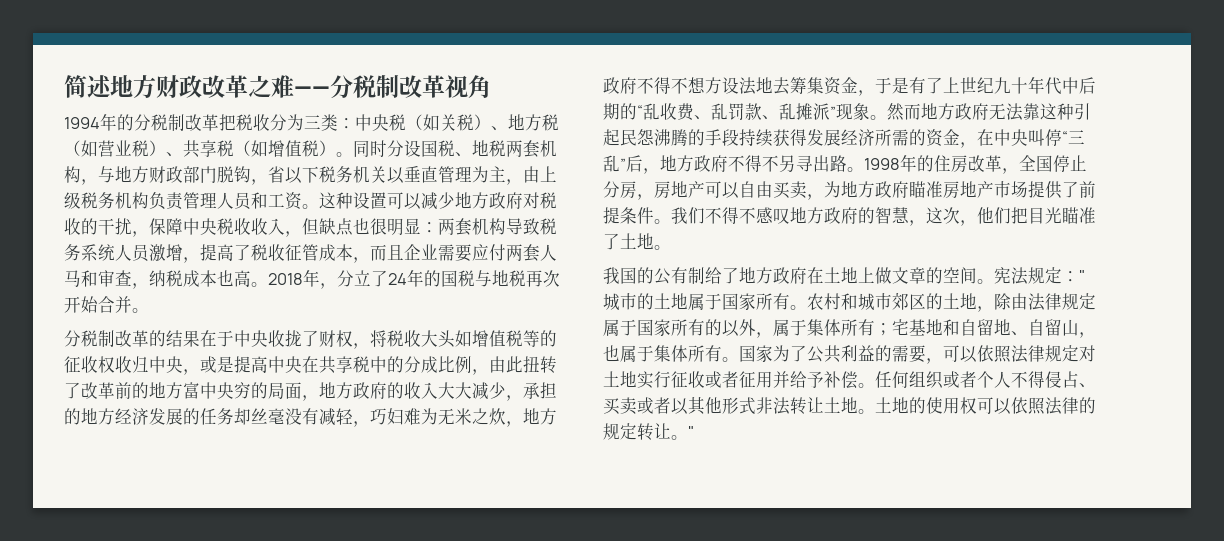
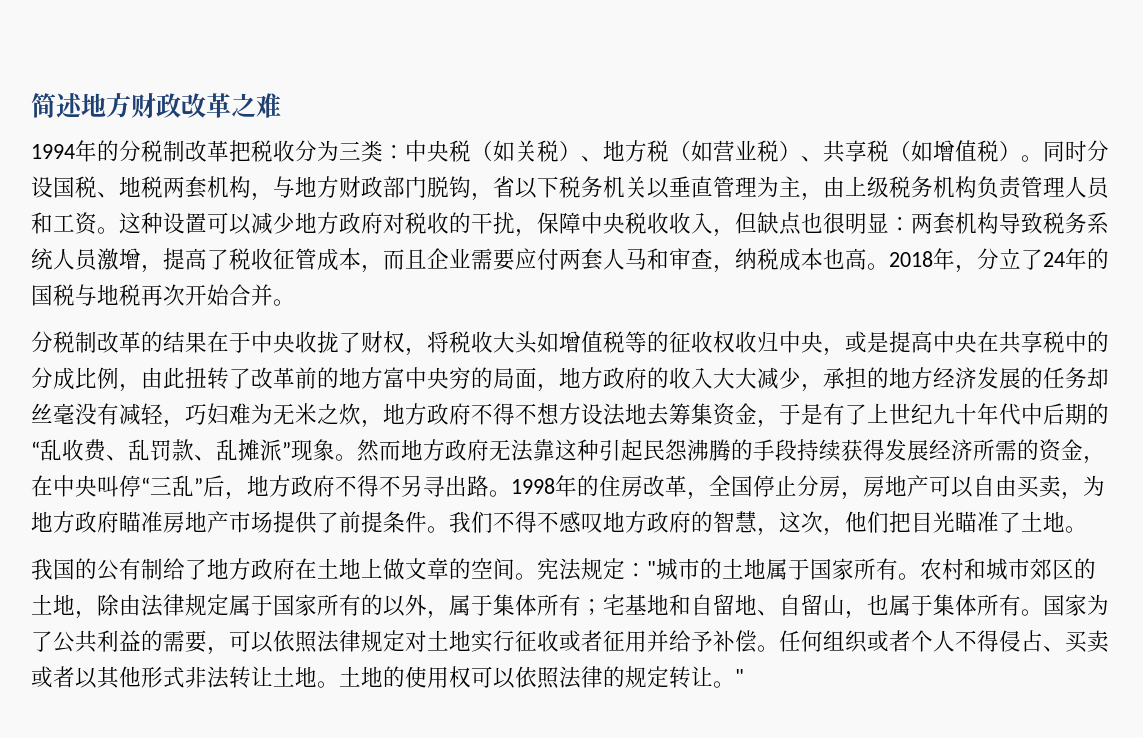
- 简述地方财政改革之难——分税制改革视角
+ 简述地方财政改革之难

